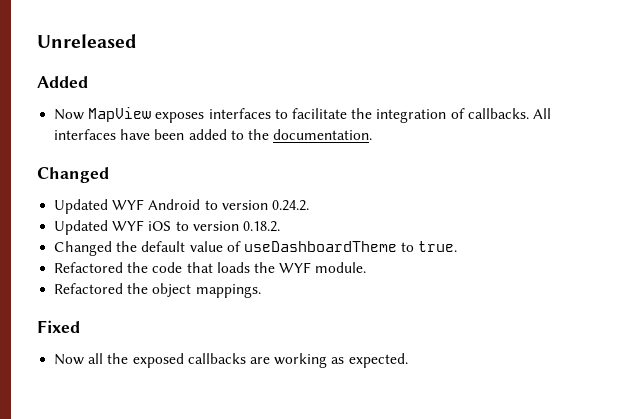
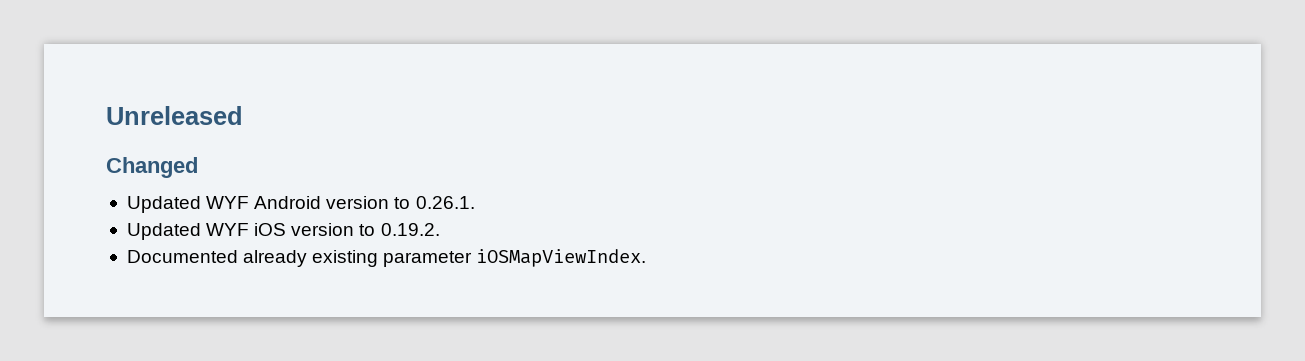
- Added
- Now MapView exposes interfaces to facilitate the integration of callbacks. All interfaces have been added to the documentation.
- Updated WYF Android to version 0.24.2.
+ Updated WYF Android version to 0.26.1.
- Updated WYF iOS to version 0.18.2.
- Changed the default value of useDashboardTheme to true.
- Refactored the code that loads the WYF module.
- Refactored the object mappings.
- Fixed
- Now all the exposed callbacks are working as expected.
+ Updated WYF iOS version to 0.19.2.
+ Documented already existing parameter iOSMapViewIndex.

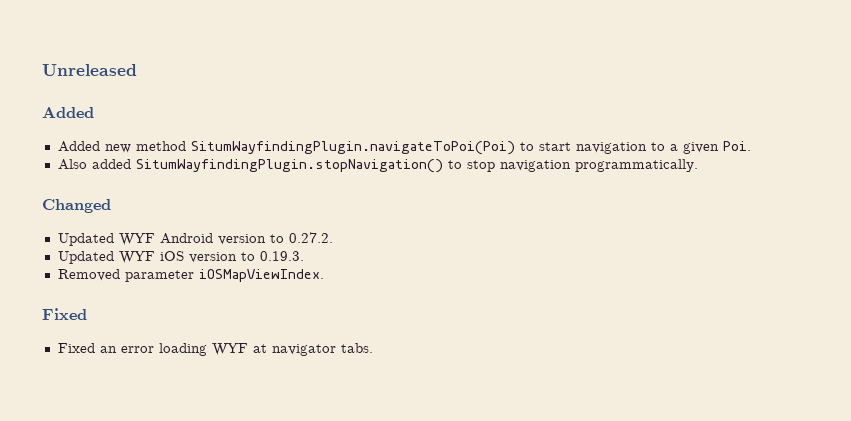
  Unreleased
+ Added
+ Added new method SitumWayfindingPlugin.navigateToPoi(Poi) to start navigation to a given Poi.
+ Also added SitumWayfindingPlugin.stopNavigation() to stop navigation programmatically.
- Updated WYF Android version to 0.26.1.
+ Updated WYF Android version to 0.27.2.
- Updated WYF iOS version to 0.19.2.
- Documented already existing parameter iOSMapViewIndex.
+ Updated WYF iOS version to 0.19.3.
+ Removed parameter iOSMapViewIndex.
+ Fixed
+ Fixed an error loading WYF at navigator tabs.

